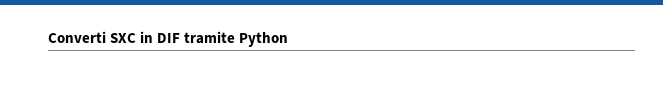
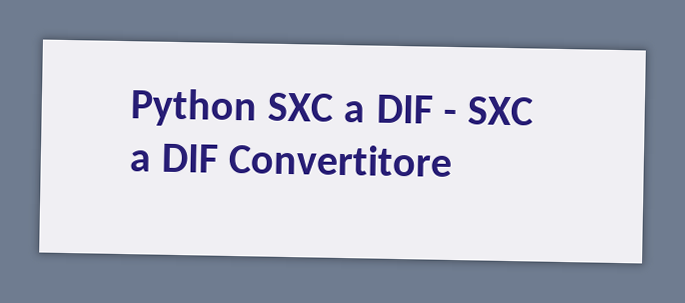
- Converti SXC in DIF tramite Python
+ Python SXC a DIF - SXC a DIF Convertitore

